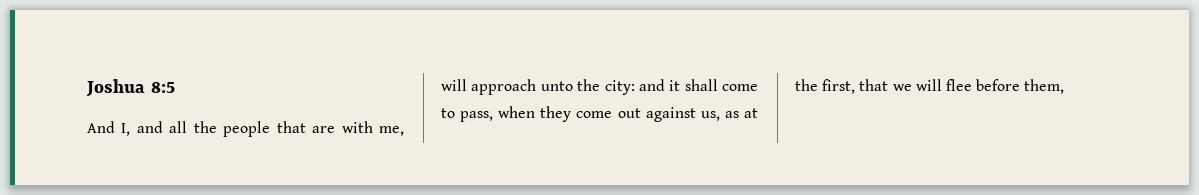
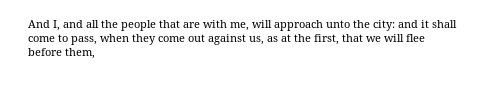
- Joshua 8:5

